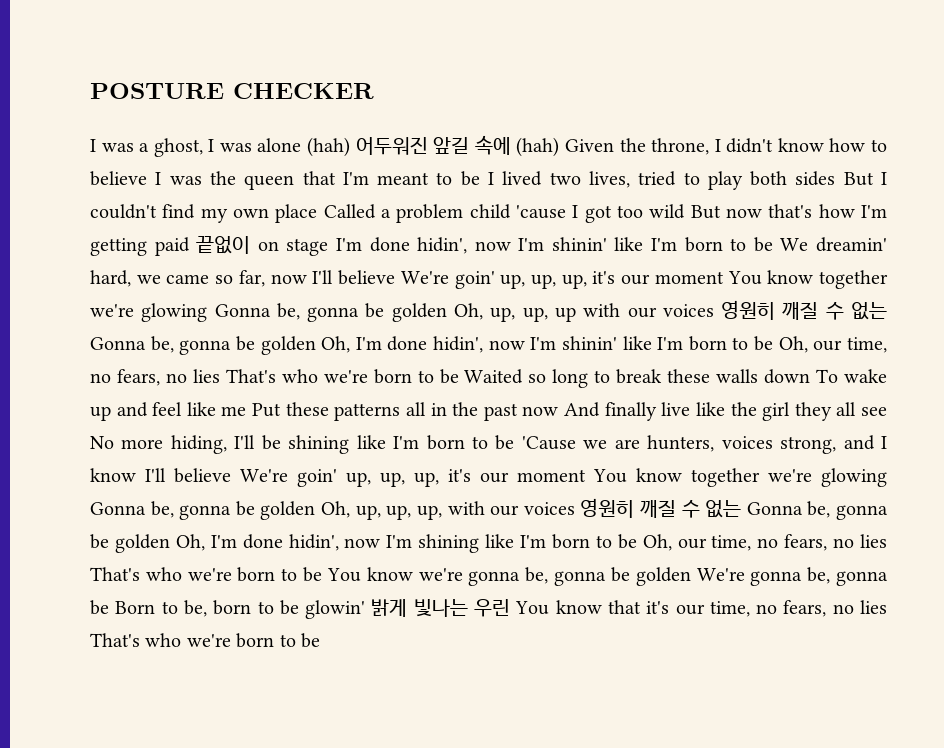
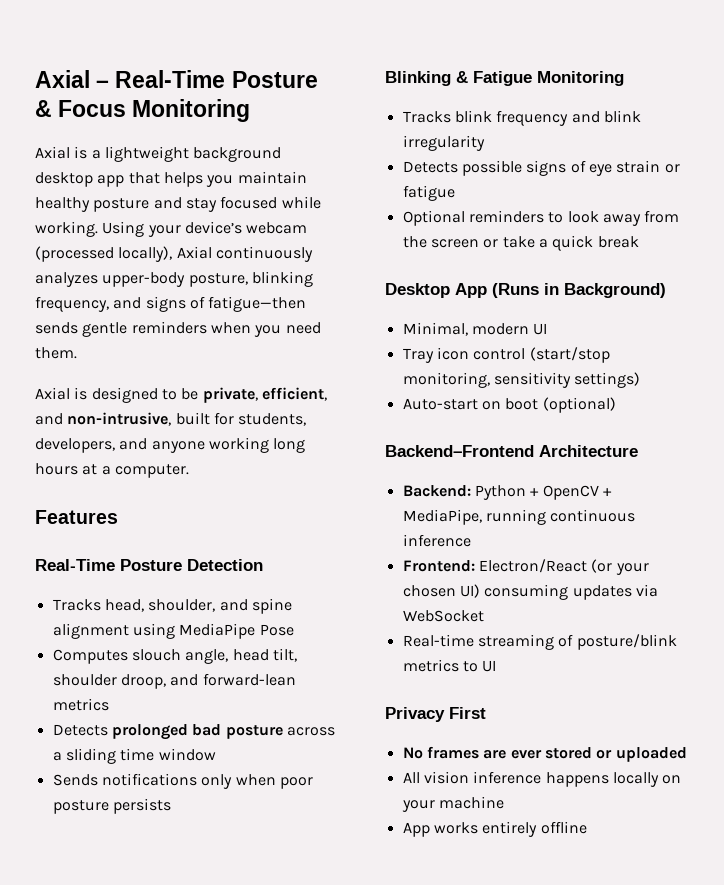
- POSTURE CHECKER
- I was a ghost, I was alone (hah) 어두워진 앞길 속에 (hah) Given the throne, I didn't know how to believe I was the queen that I'm meant to be I lived two lives, tried to play both sides But I couldn't find my own place Called a problem child 'cause I got too wild But now that's how I'm getting paid 끝없이 on stage I'm done hidin', now I'm shinin' like I'm born to be We dreamin' hard, we came so far, now I'll believe We're goin' up, up, up, it's our moment You know together we're glowing Gonna be, gonna be golden Oh, up, up, up with our voices 영원히 깨질 수 없는 Gonna be, gonna be golden Oh, I'm done hidin', now I'm shinin' like I'm born to be Oh, our time, no fears, no lies That's who we're born to be Waited so long to break these walls down To wake up and feel like me Put these patterns all in the past now And finally live like the girl they all see No more hiding, I'll be shining like I'm born to be 'Cause we are hunters, voices strong, and I know I'll believe We're goin' up, up, up, it's our moment You know together we're glowing Gonna be, gonna be golden Oh, up, up, up, with our voices 영원히 깨질 수 없는 Gonna be, gonna be golden Oh, I'm done hidin', now I'm shining like I'm born to be Oh, our time, no fears, no lies That's who we're born to be You know we're gonna be, gonna be golden We're gonna be, gonna be Born to be, born to be glowin' 밝게 빛나는 우린 You know that it's our time, no fears, no lies That's who we're born to be
+ Axial – Real-Time Posture & Focus Monitoring
+ Axial is a lightweight background desktop app that helps you maintain healthy posture and stay focused while working. Using your device’s webcam (processed locally), Axial continuously analyzes upper-body posture, blinking frequency, and signs of fatigue—then sends gentle reminders when you need them.
+ Axial is designed to be private, efficient, and non-intrusive, built for students, developers, and anyone working long hours at a computer.
+ Features
+ Real-Time Posture Detection
+ Tracks head, shoulder, and spine alignment using MediaPipe Pose
+ Computes slouch angle, head tilt, shoulder droop, and forward-lean metrics
+ Detects prolonged bad posture across a sliding time window
+ Sends notifications only when poor posture persists
+ Blinking & Fatigue Monitoring
+ Tracks blink frequency and blink irregularity
+ Detects possible signs of eye strain or fatigue
+ Optional reminders to look away from the screen or take a quick break
+ Desktop App (Runs in Background)
+ Minimal, modern UI
+ Tray icon control (start/stop monitoring, sensitivity settings)
+ Auto-start on boot (optional)
+ Backend–Frontend Architecture
+ Backend: Python + OpenCV + MediaPipe, running continuous inference
+ Frontend: Electron/React (or your chosen UI) consuming updates via WebSocket
+ Real-time streaming of posture/blink metrics to UI
+ Privacy First
+ No frames are ever stored or uploaded
+ All vision inference happens locally on your machine
+ App works entirely offline

